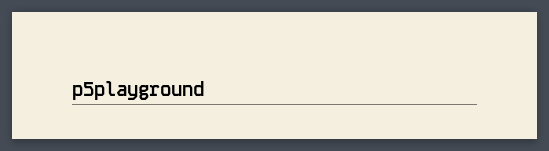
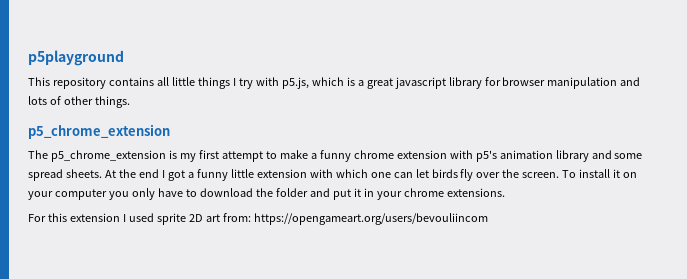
+ This repository contains all little things I try with p5.js, which is a great javascript library for browser manipulation and lots of other things.
+ p5_chrome_extension
+ The p5_chrome_extension is my first attempt to make a funny chrome extension with p5's animation library and some spread sheets. At the end I got a funny little extension with which one can let birds fly over the screen. To install it on your computer you only have to download the folder and put it in your chrome extensions.
+ For this extension I used sprite 2D art from: https://opengameart.org/users/bevouliincom

